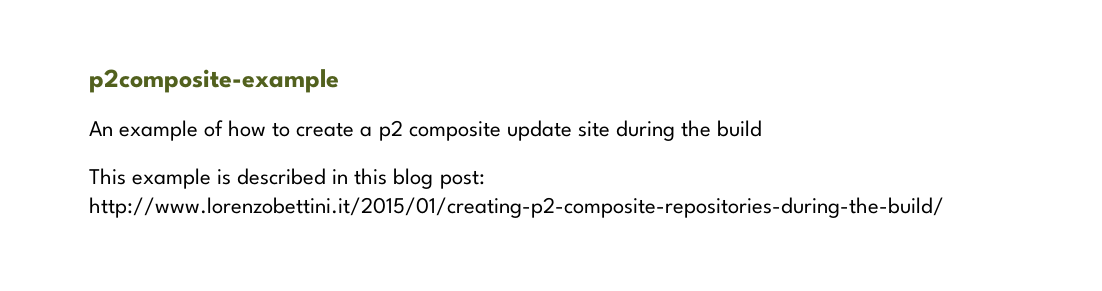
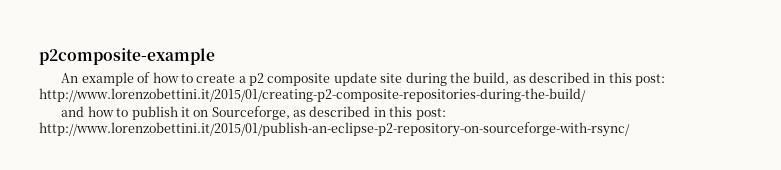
- An example of how to create a p2 composite update site during the build
- This example is described in this blog post: http://www.lorenzobettini.it/2015/01/creating-p2-composite-repositories-during-the-build/
+ An example of how to create a p2 composite update site during the build, as described in this post: http://www.lorenzobettini.it/2015/01/creating-p2-composite-repositories-during-the-build/
+ and how to publish it on Sourceforge, as described in this post: http://www.lorenzobettini.it/2015/01/publish-an-eclipse-p2-repository-on-sourceforge-with-rsync/

